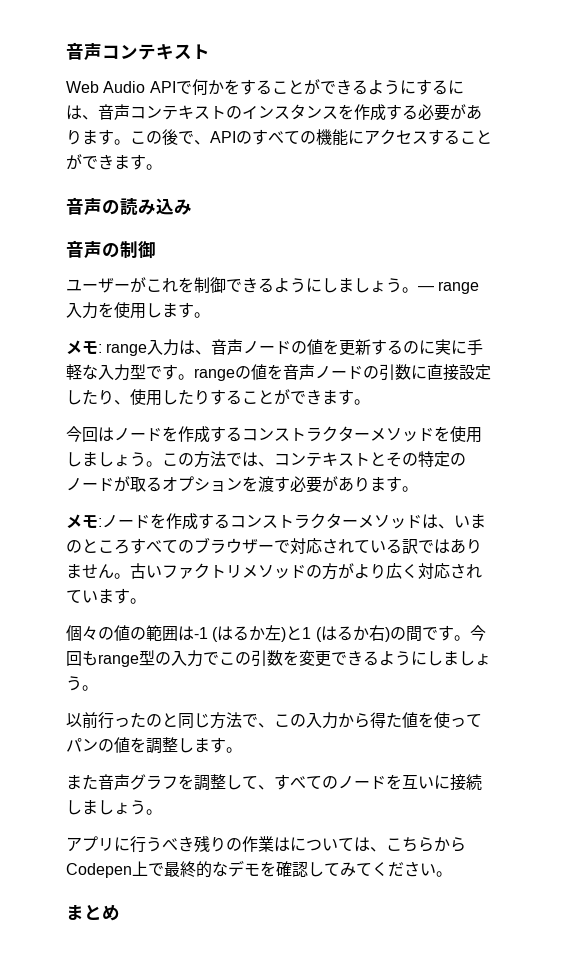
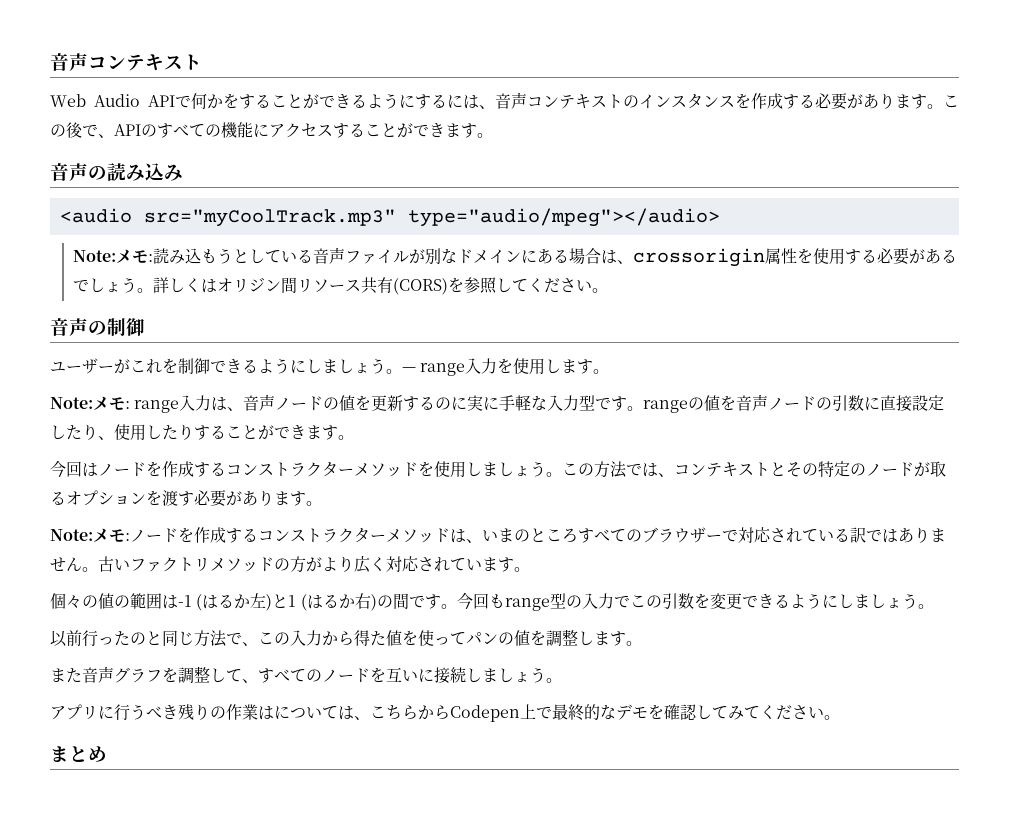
+ <audio src="myCoolTrack.mp3" type="audio/mpeg"></audio>
+ Note:メモ:読み込もうとしている音声ファイルが別なドメインにある場合は、crossorigin属性を使用する必要があるでしょう。詳しくはオリジン間リソース共有(CORS)を参照してください。
- メモ: range入力は、音声ノードの値を更新するのに実に手軽な入力型です。rangeの値を音声ノードの引数に直接設定したり、使用したりすることができます。
+ Note:メモ: range入力は、音声ノードの値を更新するのに実に手軽な入力型です。rangeの値を音声ノードの引数に直接設定したり、使用したりすることができます。
- メモ:ノードを作成するコンストラクターメソッドは、いまのところすべてのブラウザーで対応されている訳ではありません。
+ Note:メモ:ノードを作成するコンストラクターメソッドは、いまのところすべてのブラウザーで対応されている訳ではありません。

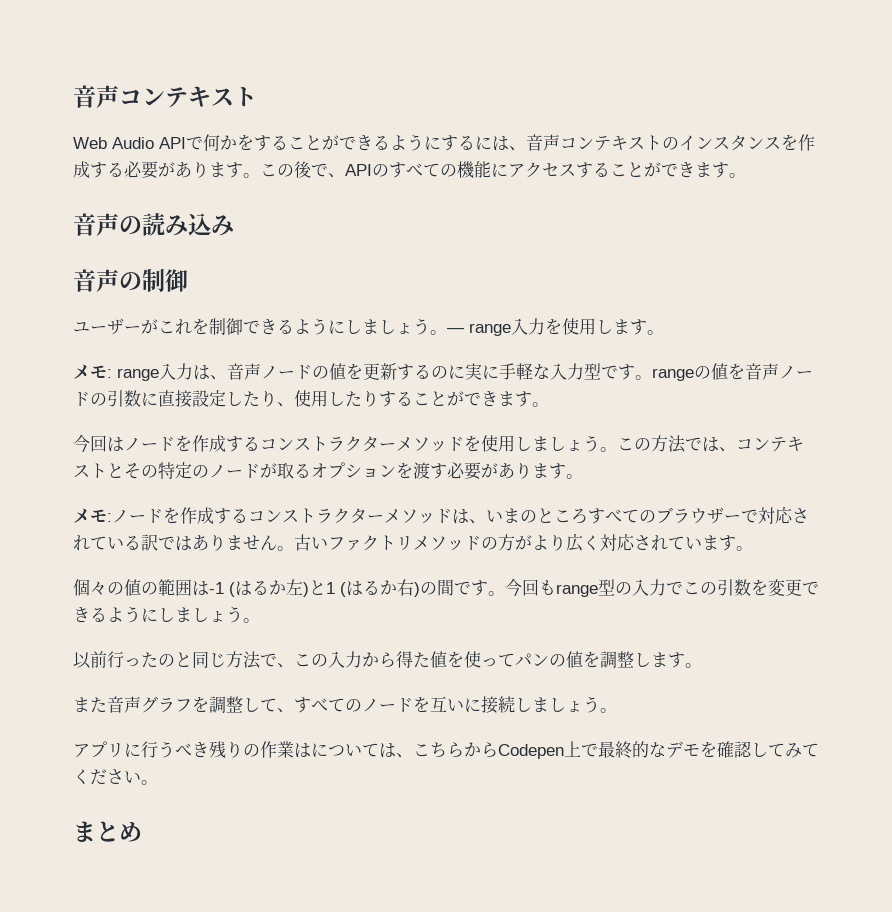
- <audio src="myCoolTrack.mp3" type="audio/mpeg"></audio>
- Note:メモ:読み込もうとしている音声ファイルが別なドメインにある場合は、crossorigin属性を使用する必要があるでしょう。詳しくはオリジン間リソース共有(CORS)を参照してください。
- Note:メモ: range入力は、音声ノードの値を更新するのに実に手軽な入力型です。rangeの値を音声ノードの引数に直接設定したり、使用したりすることができます。
+ メモ: range入力は、音声ノードの値を更新するのに実に手軽な入力型です。rangeの値を音声ノードの引数に直接設定したり、使用したりすることができます。
- Note:メモ:ノードを作成するコンストラクターメソッドは、いまのところすべてのブラウザーで対応されている訳ではありません。
+ メモ:ノードを作成するコンストラクターメソッドは、いまのところすべてのブラウザーで対応されている訳ではありません。

